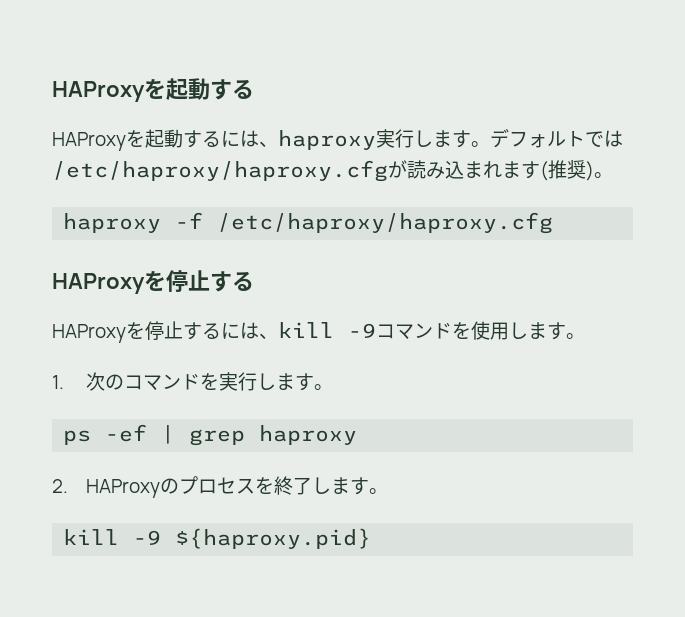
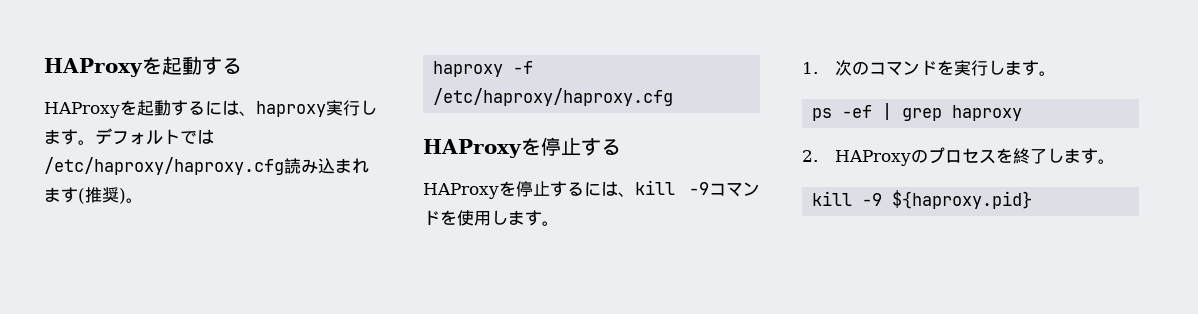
- デフォルトでは/etc/haproxy/haproxy.cfgが読み込まれます(推奨)。
+ デフォルトでは/etc/haproxy/haproxy.cfg読み込まれます(推奨)。

